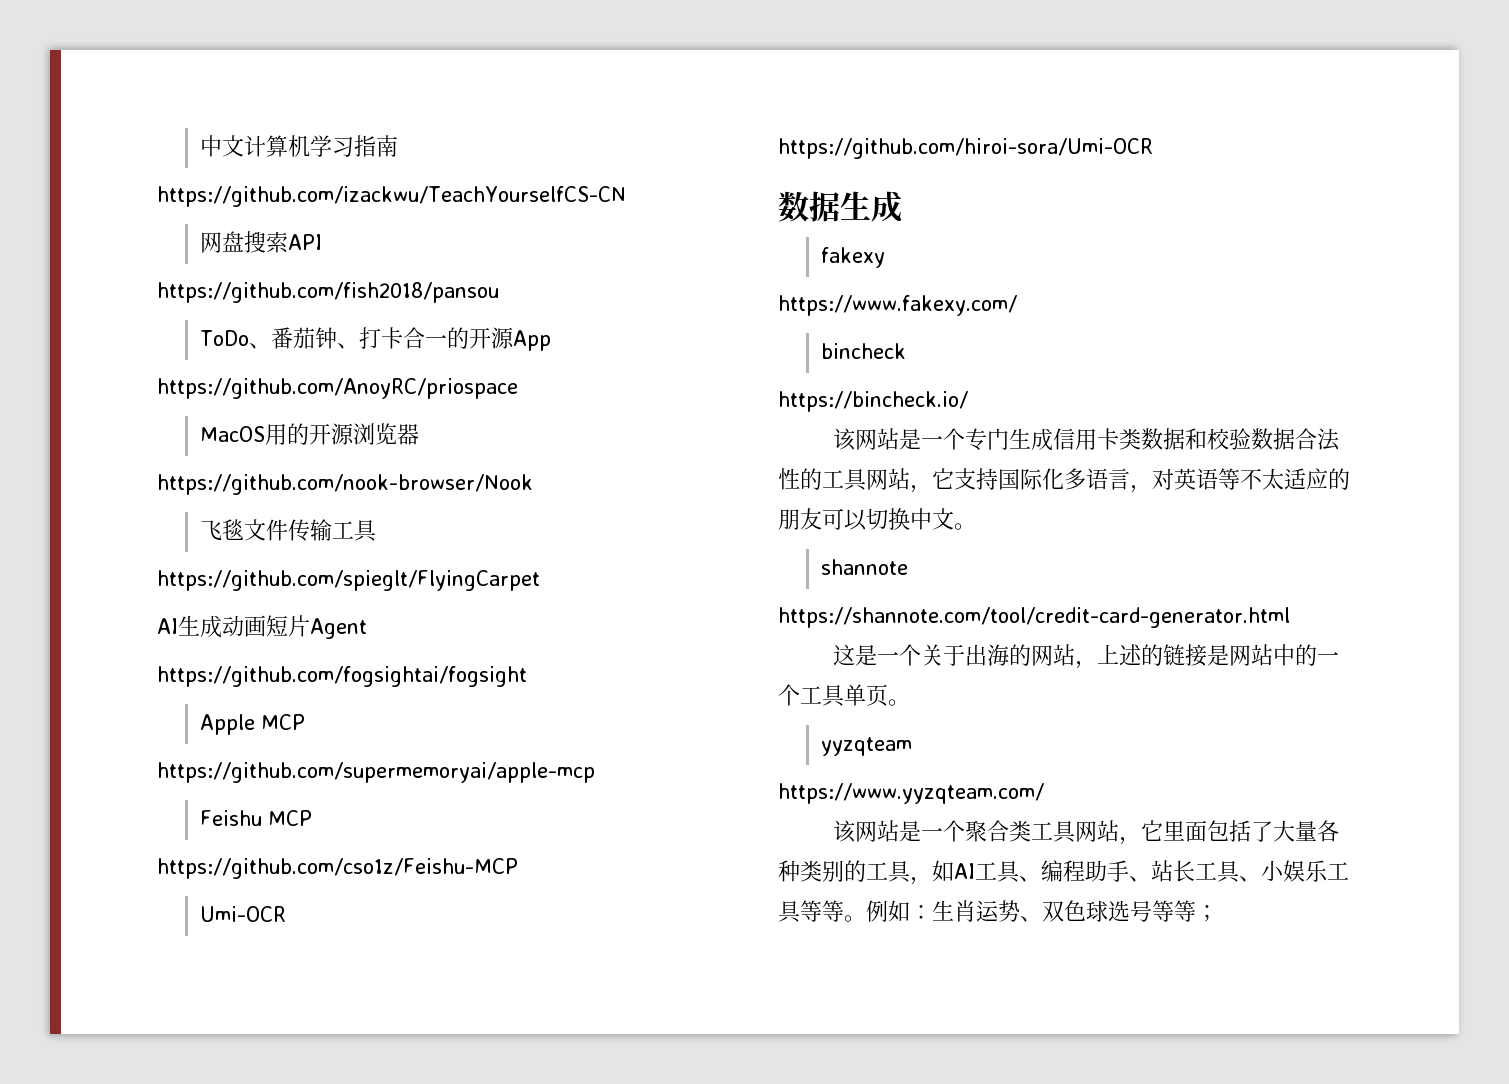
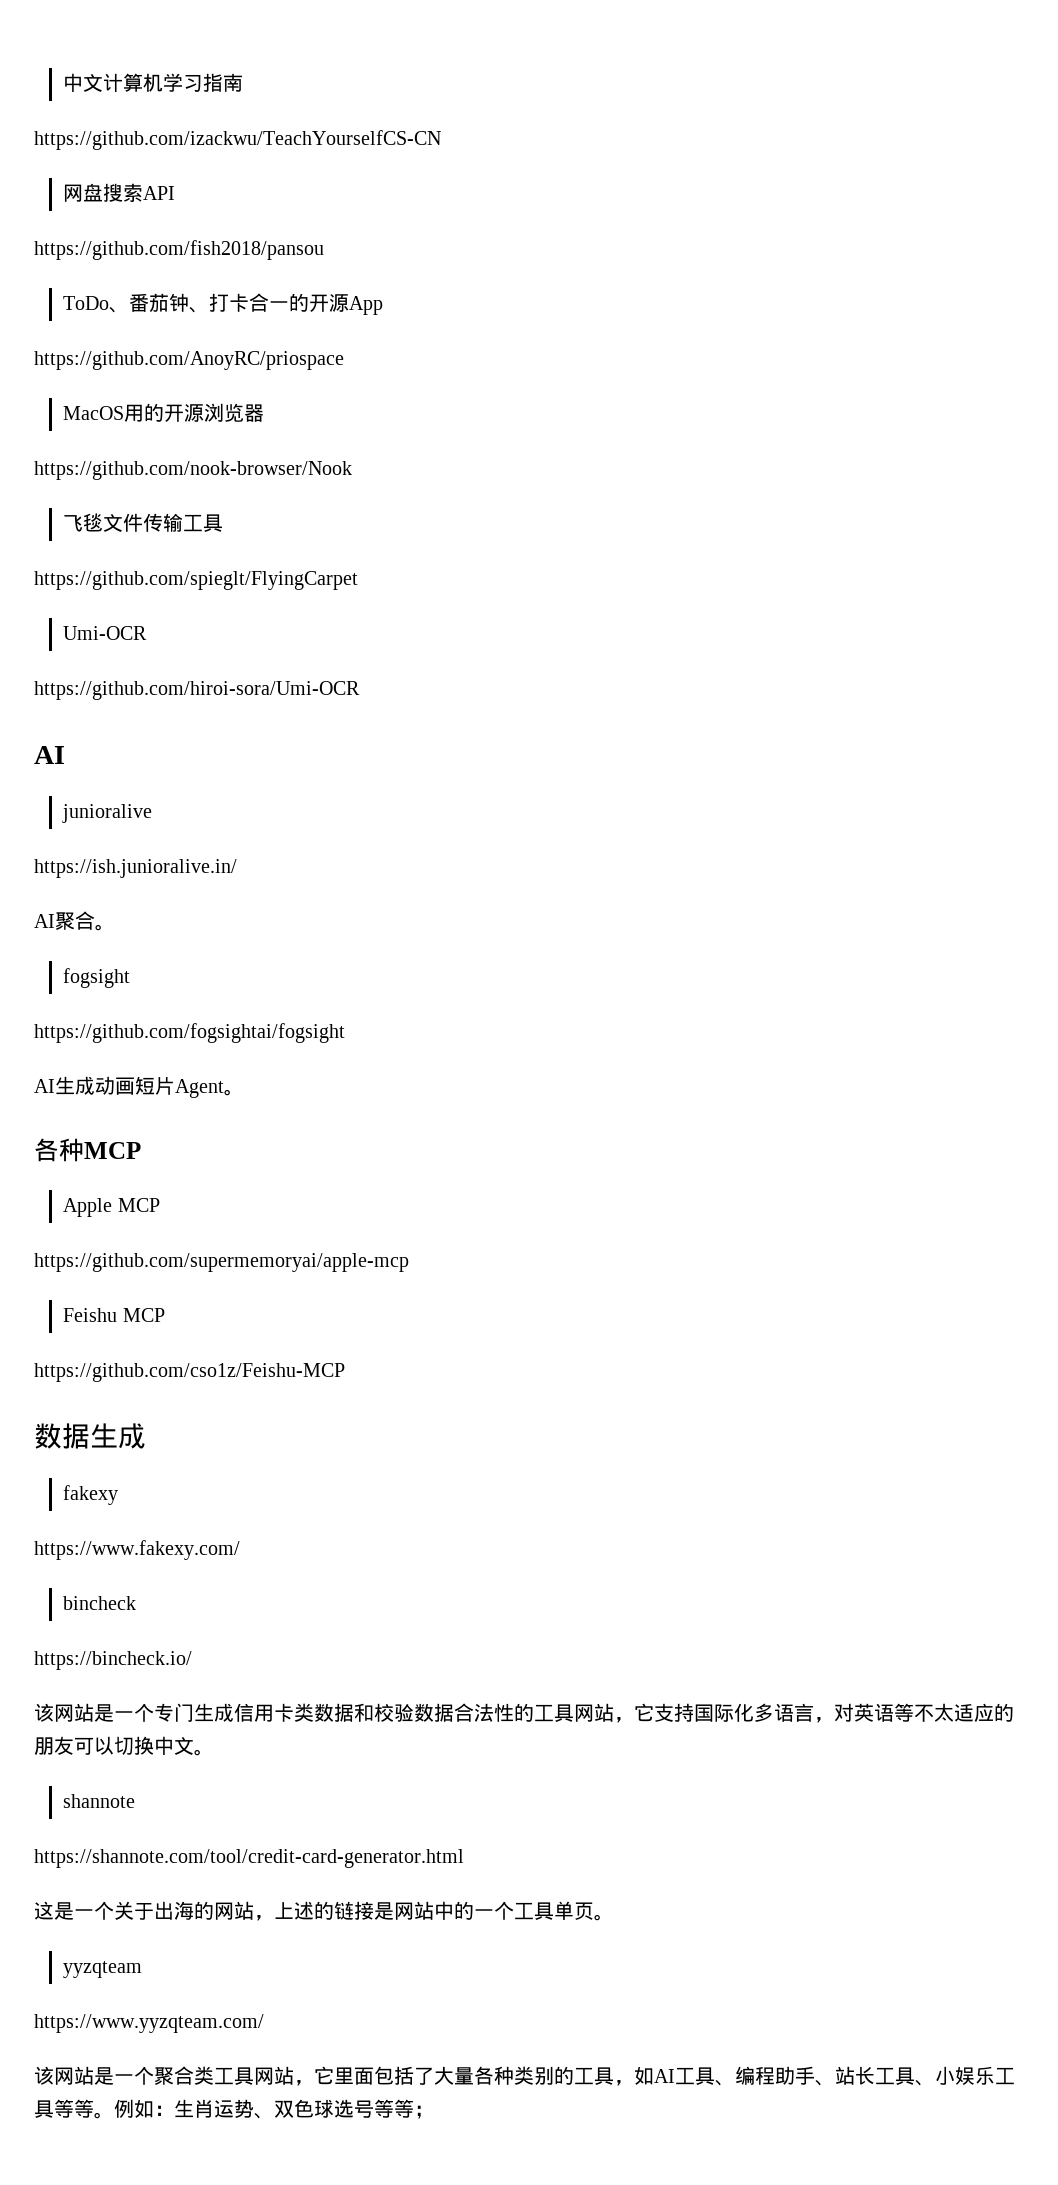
+ Umi-OCR
+ https://github.com/hiroi-sora/Umi-OCR
+ AI
+ junioralive
+ https://ish.junioralive.in/
+ AI聚合。
+ fogsight
+ https://github.com/fogsightai/fogsight
- AI生成动画短片Agent
- https://github.com/fogsightai/fogsight
+ AI生成动画短片Agent。
+ 各种MCP
- Umi-OCR
- https://github.com/hiroi-sora/Umi-OCR

